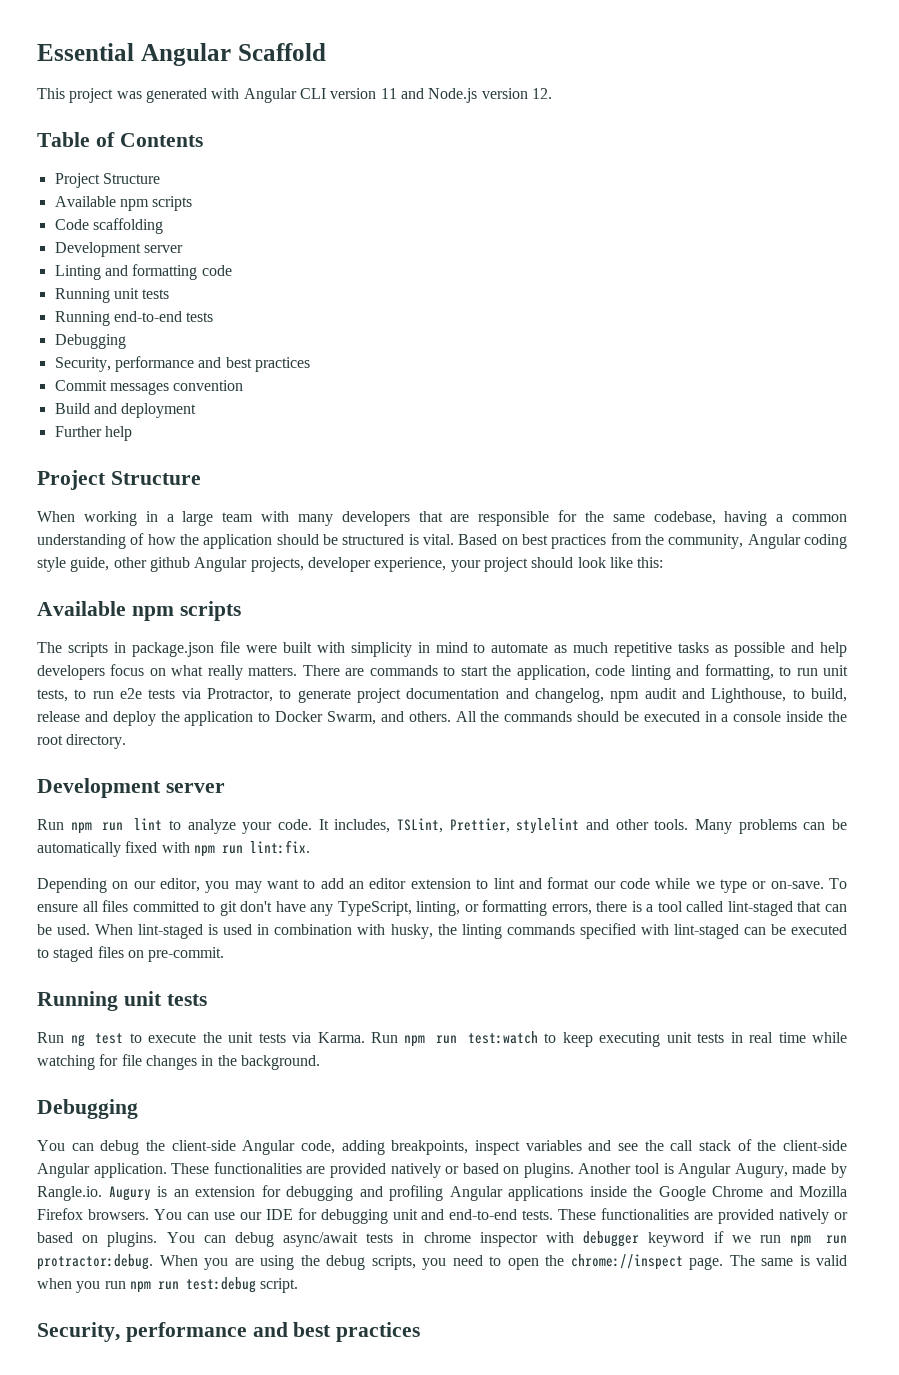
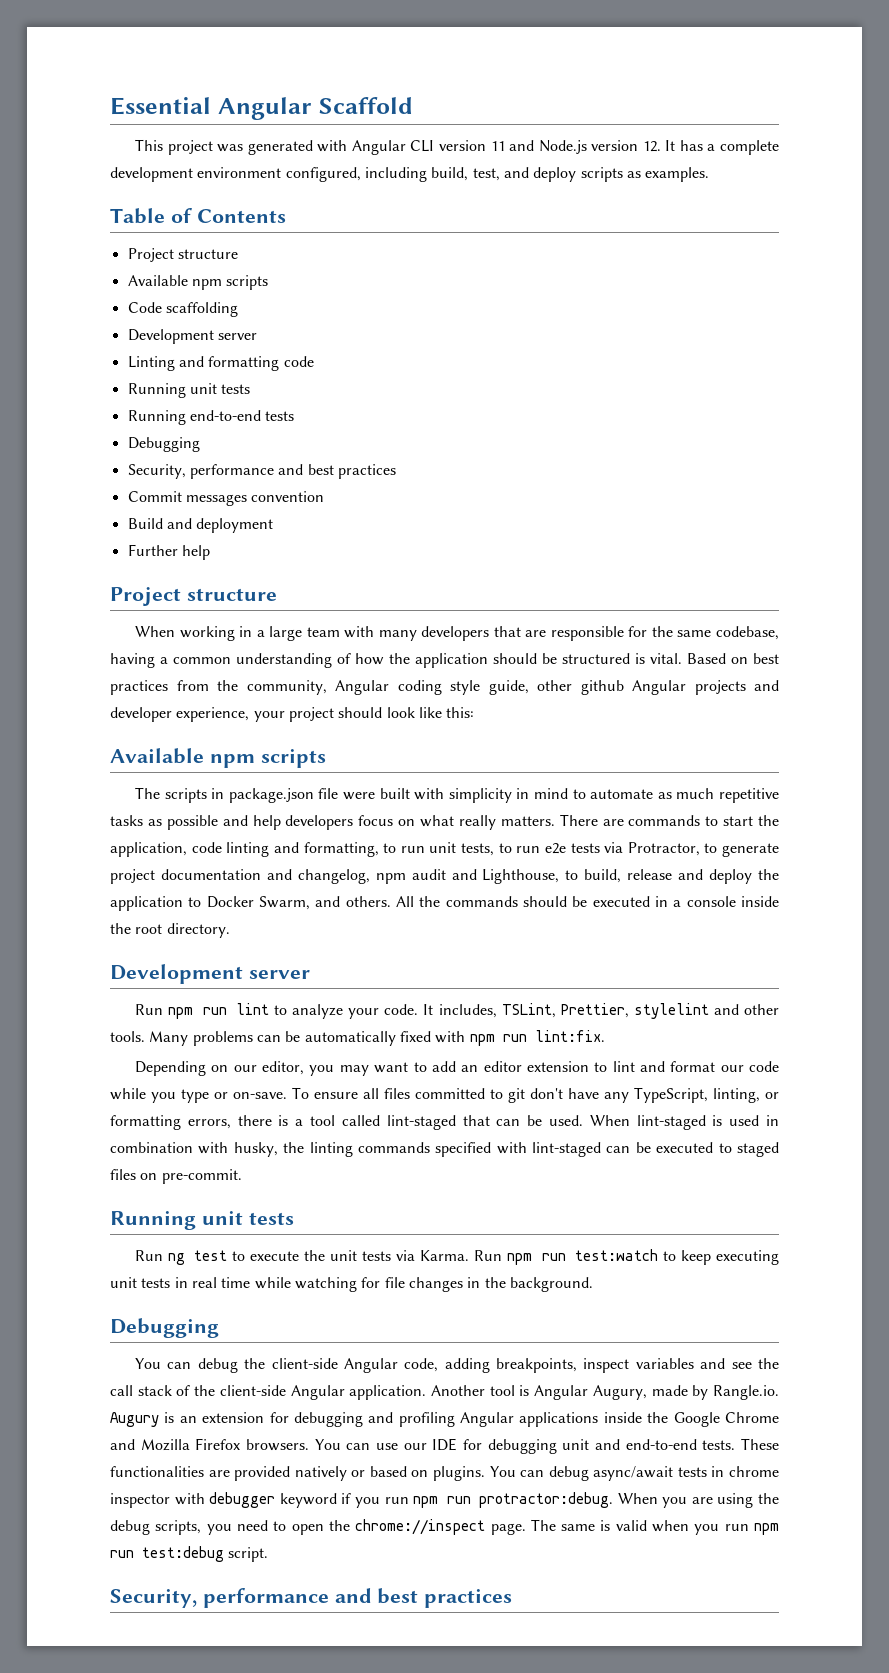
- This project was generated with Angular CLI version 11 and Node.js version 12.
+ This project was generated with Angular CLI version 11 and Node.js version 12. It has a complete development environment configured, including build, test, and deploy scripts as examples.
  Table of Contents
- Project Structure
+ Project structure
  Further help
- Project Structure
+ Project structure
- Based on best practices from the community, Angular coding style guide, other github Angular projects, developer experience, your project should look like this:
+ Based on best practices from the community, Angular coding style guide, other github Angular projects and developer experience, your project should look like this:
- Depending on our editor, you may want to add an editor extension to lint and format our code while we type or on-save.
+ Depending on our editor, you may want to add an editor extension to lint and format our code while you type or on-save.
- You can debug the client-side Angular code, adding breakpoints, inspect variables and see the call stack of the client-side Angular application. These functionalities are provided natively or based on plugins.
+ You can debug the client-side Angular code, adding breakpoints, inspect variables and see the call stack of the client-side Angular application.
- You can debug async/await tests in chrome inspector with debugger keyword if we run npm run protractor:debug.
+ You can debug async/await tests in chrome inspector with debugger keyword if you run npm run protractor:debug.

